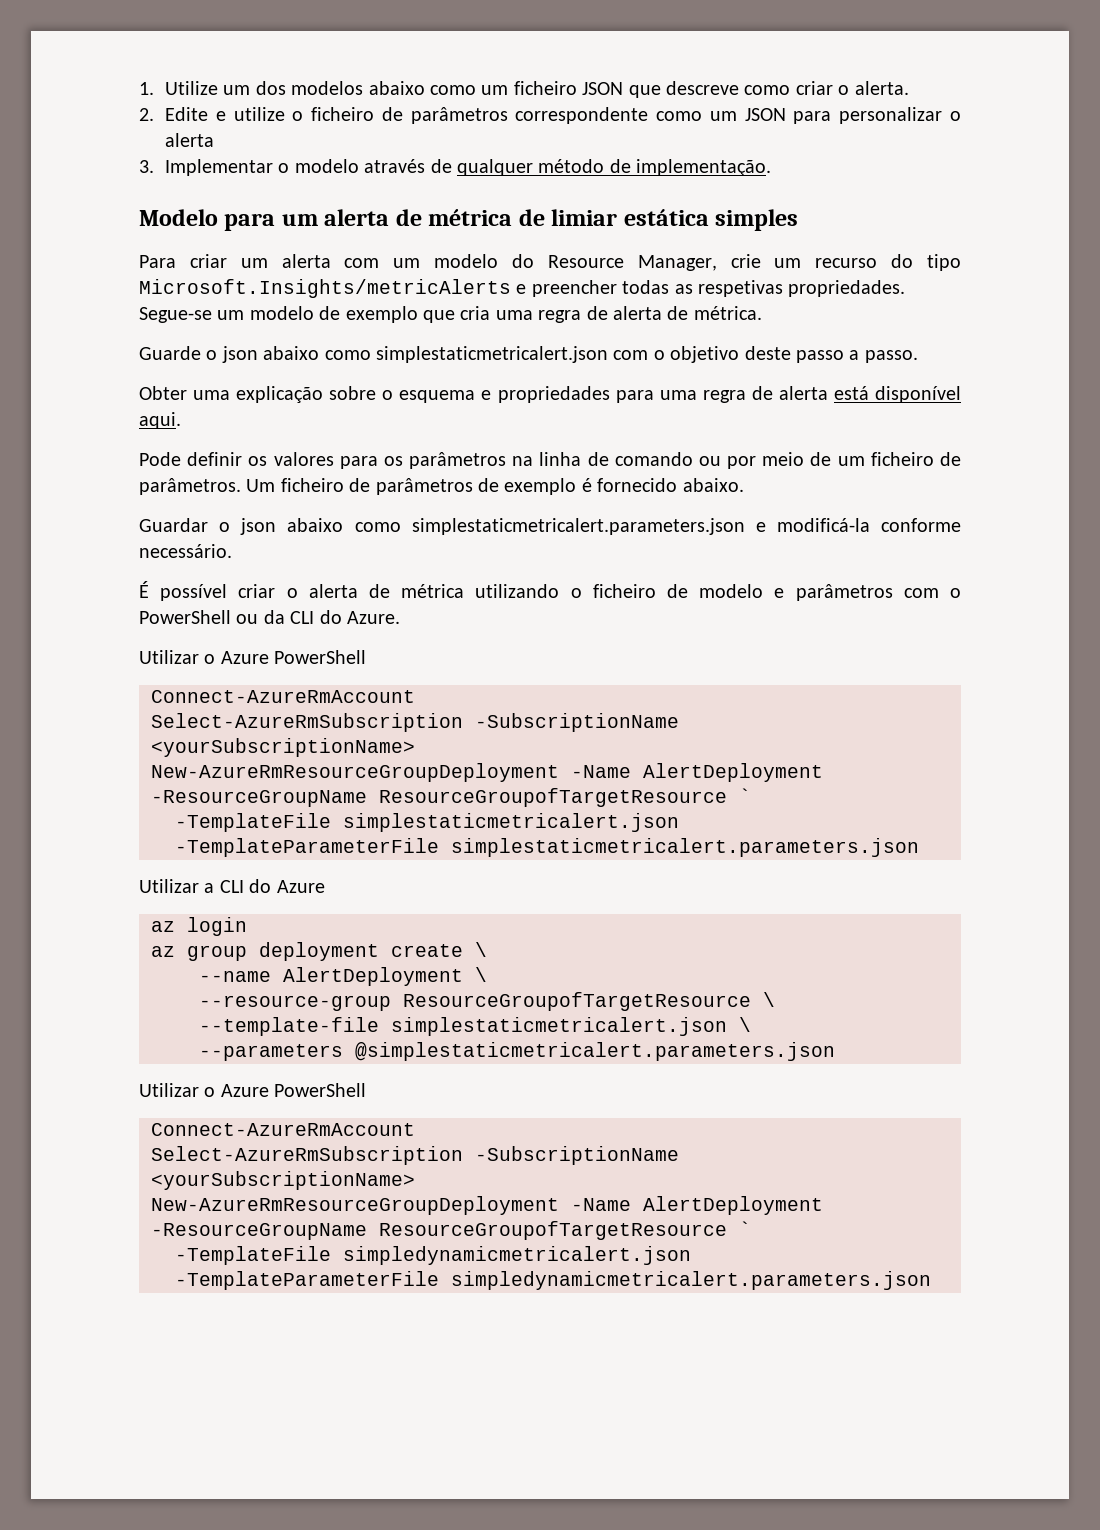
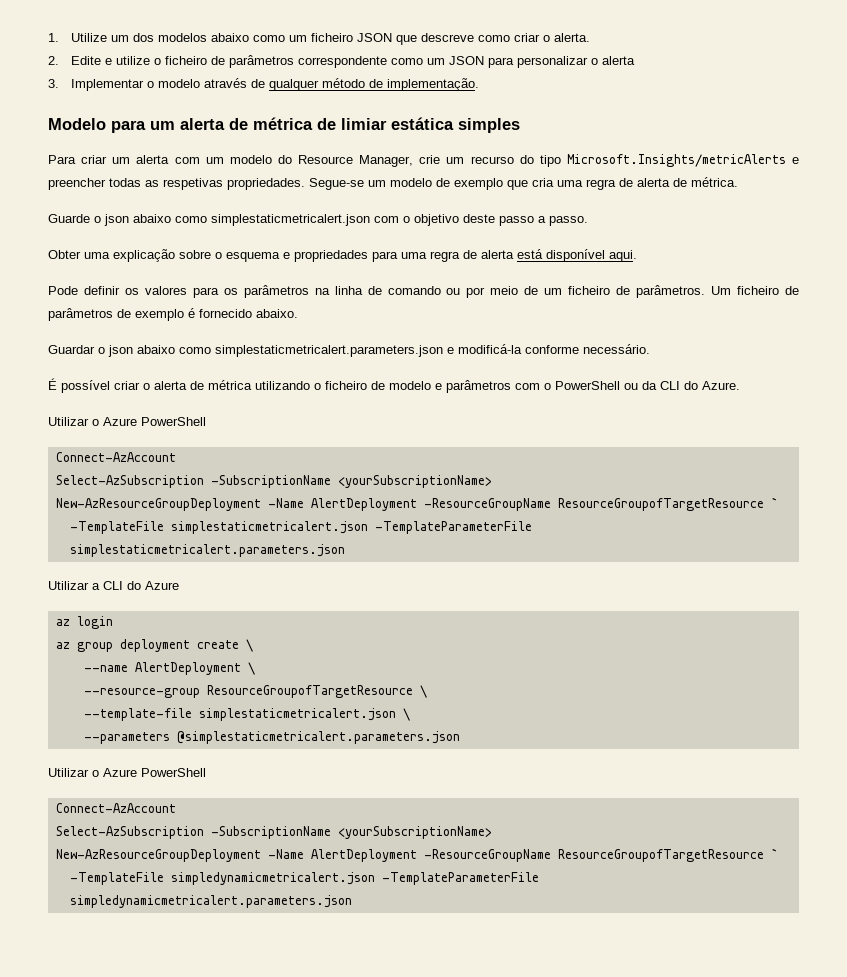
  É possível criar o alerta de métrica utilizando o ficheiro de modelo e parâmetros com o PowerShell ou da CLI do Azure.
  Utilizar o Azure PowerShell
- Connect-AzureRmAccount
- Select-AzureRmSubscription -SubscriptionName <yourSubscriptionName>
- New-AzureRmResourceGroupDeployment -Name AlertDeployment -ResourceGroupName ResourceGroupofTargetResource `
+ Connect-AzAccount
+ Select-AzSubscription -SubscriptionName <yourSubscriptionName>
+ New-AzResourceGroupDeployment -Name AlertDeployment -ResourceGroupName ResourceGroupofTargetResource `
  --parameters @simplestaticmetricalert.parameters.json
  Utilizar o Azure PowerShell
- Connect-AzureRmAccount
- Select-AzureRmSubscription -SubscriptionName <yourSubscriptionName>
- New-AzureRmResourceGroupDeployment -Name AlertDeployment -ResourceGroupName ResourceGroupofTargetResource `
+ Connect-AzAccount
+ Select-AzSubscription -SubscriptionName <yourSubscriptionName>
+ New-AzResourceGroupDeployment -Name AlertDeployment -ResourceGroupName ResourceGroupofTargetResource `

